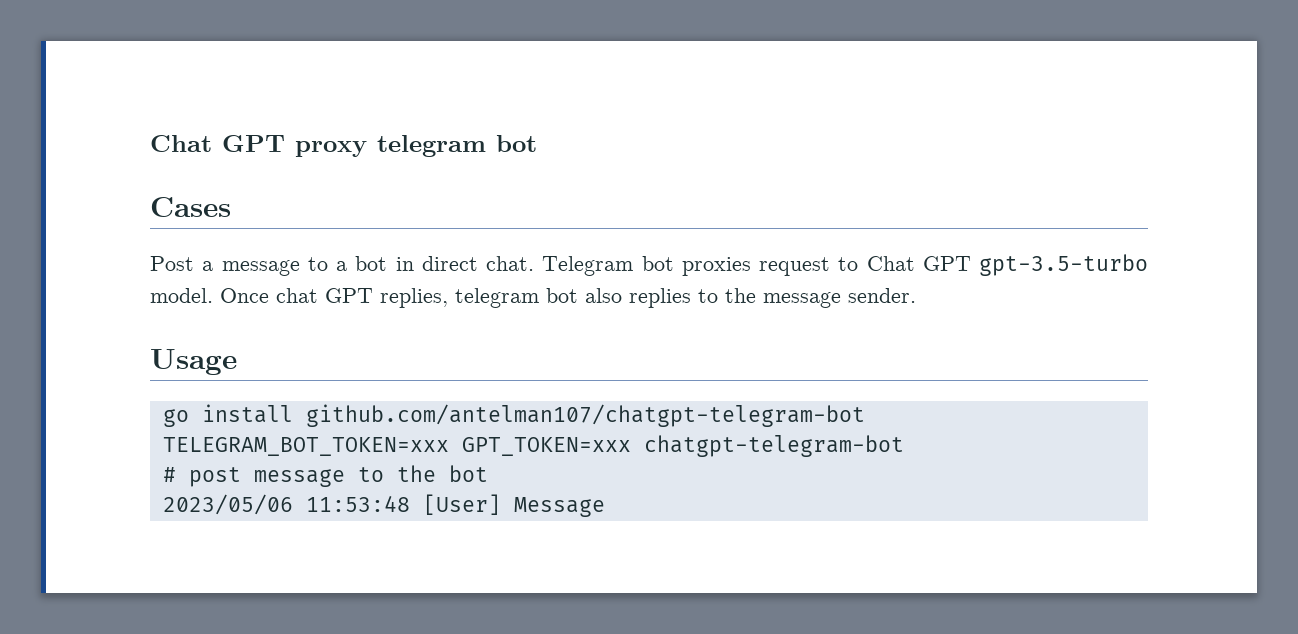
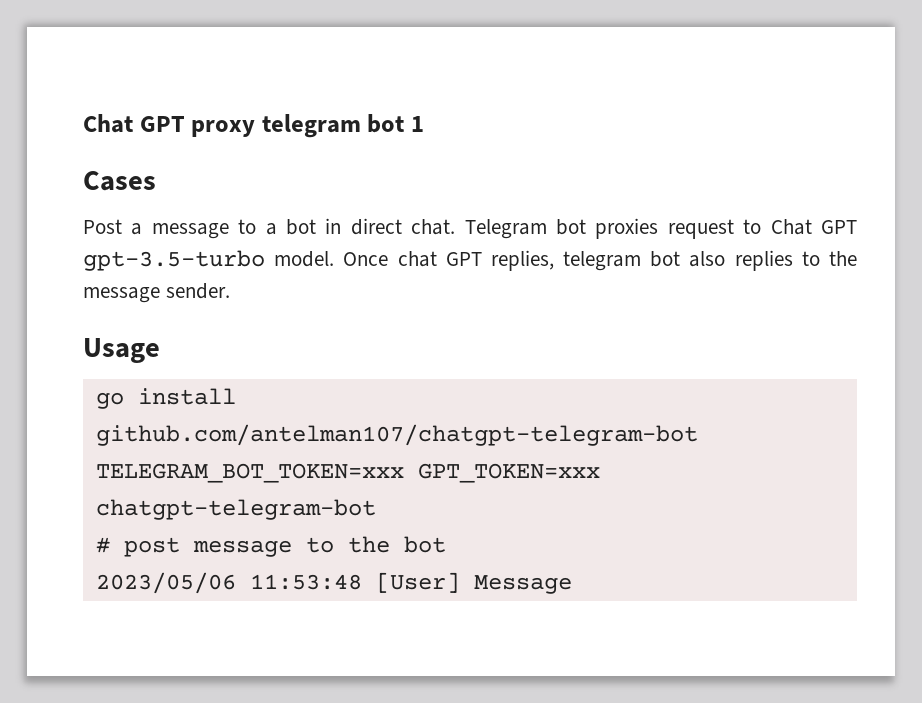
- Chat GPT proxy telegram bot
+ Chat GPT proxy telegram bot 1

